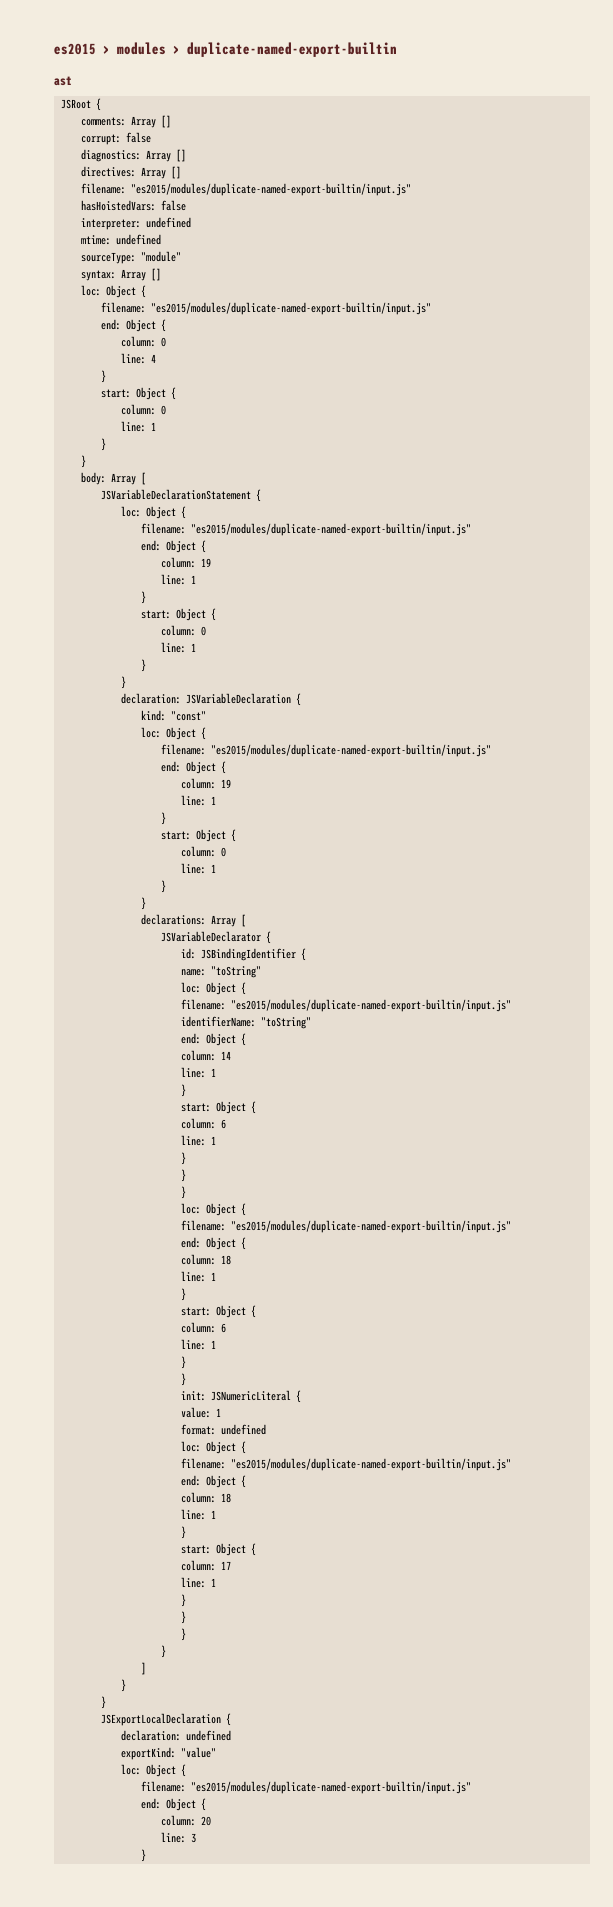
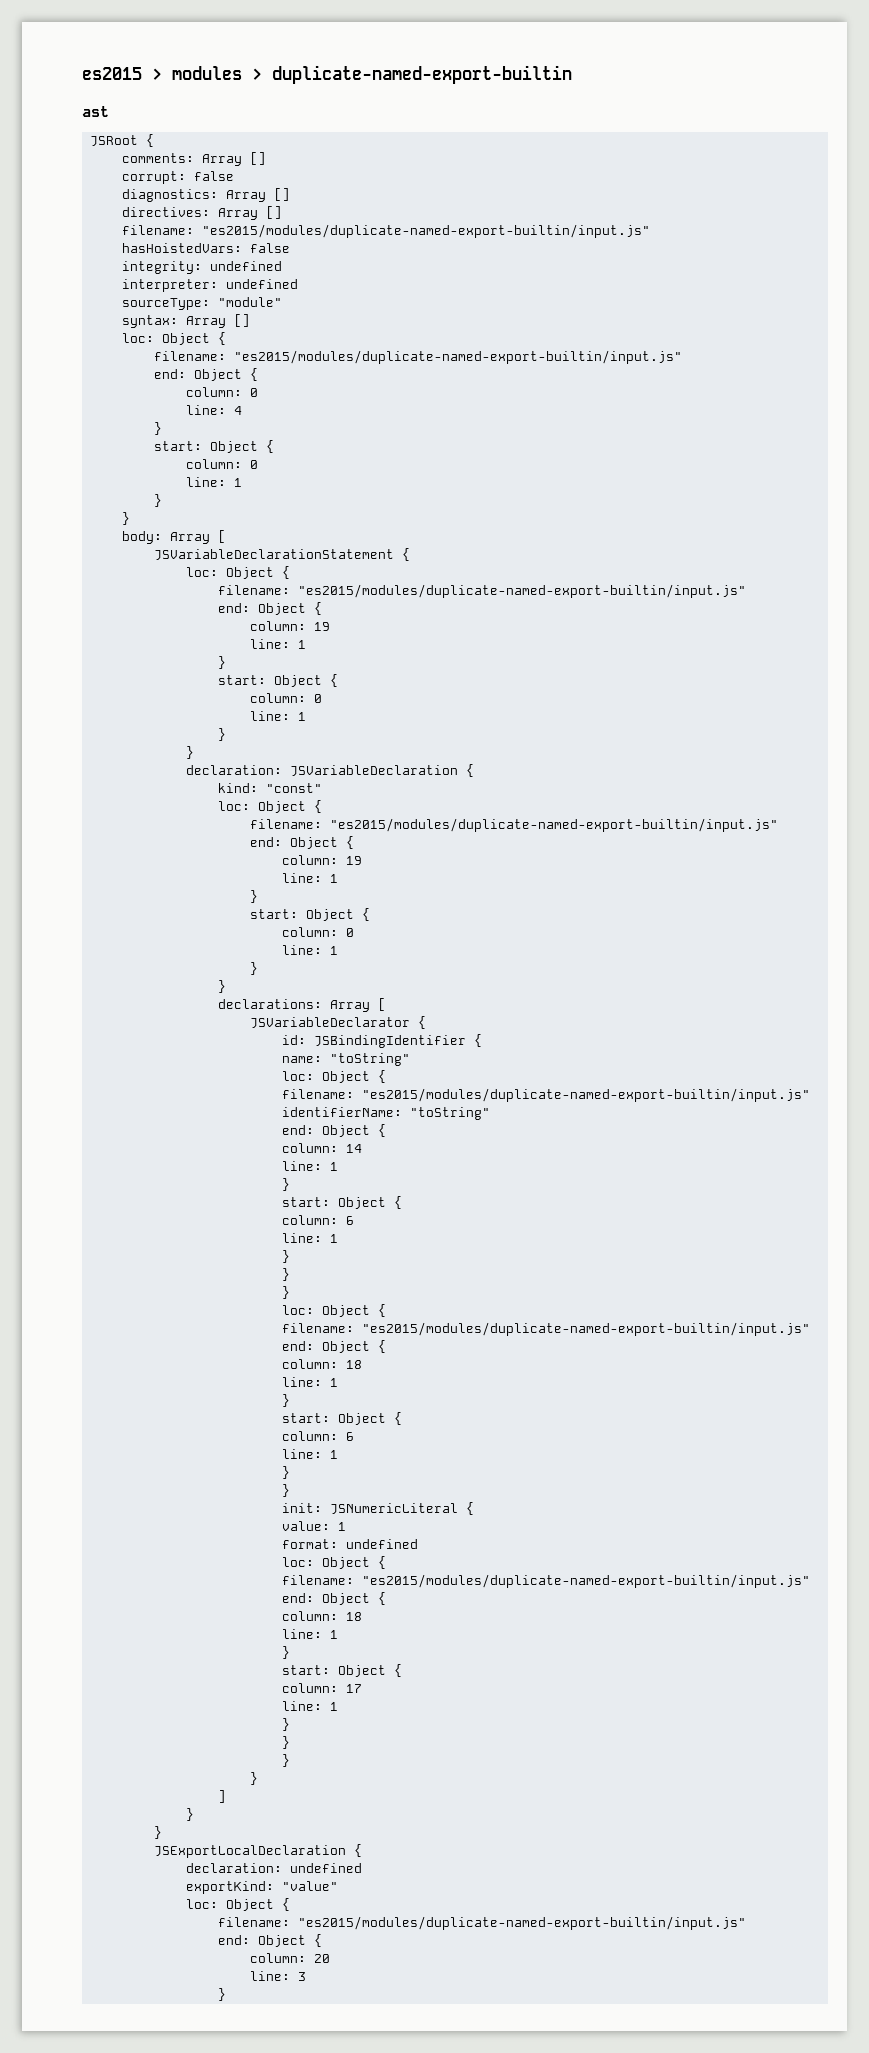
+ integrity: undefined
  interpreter: undefined
- mtime: undefined

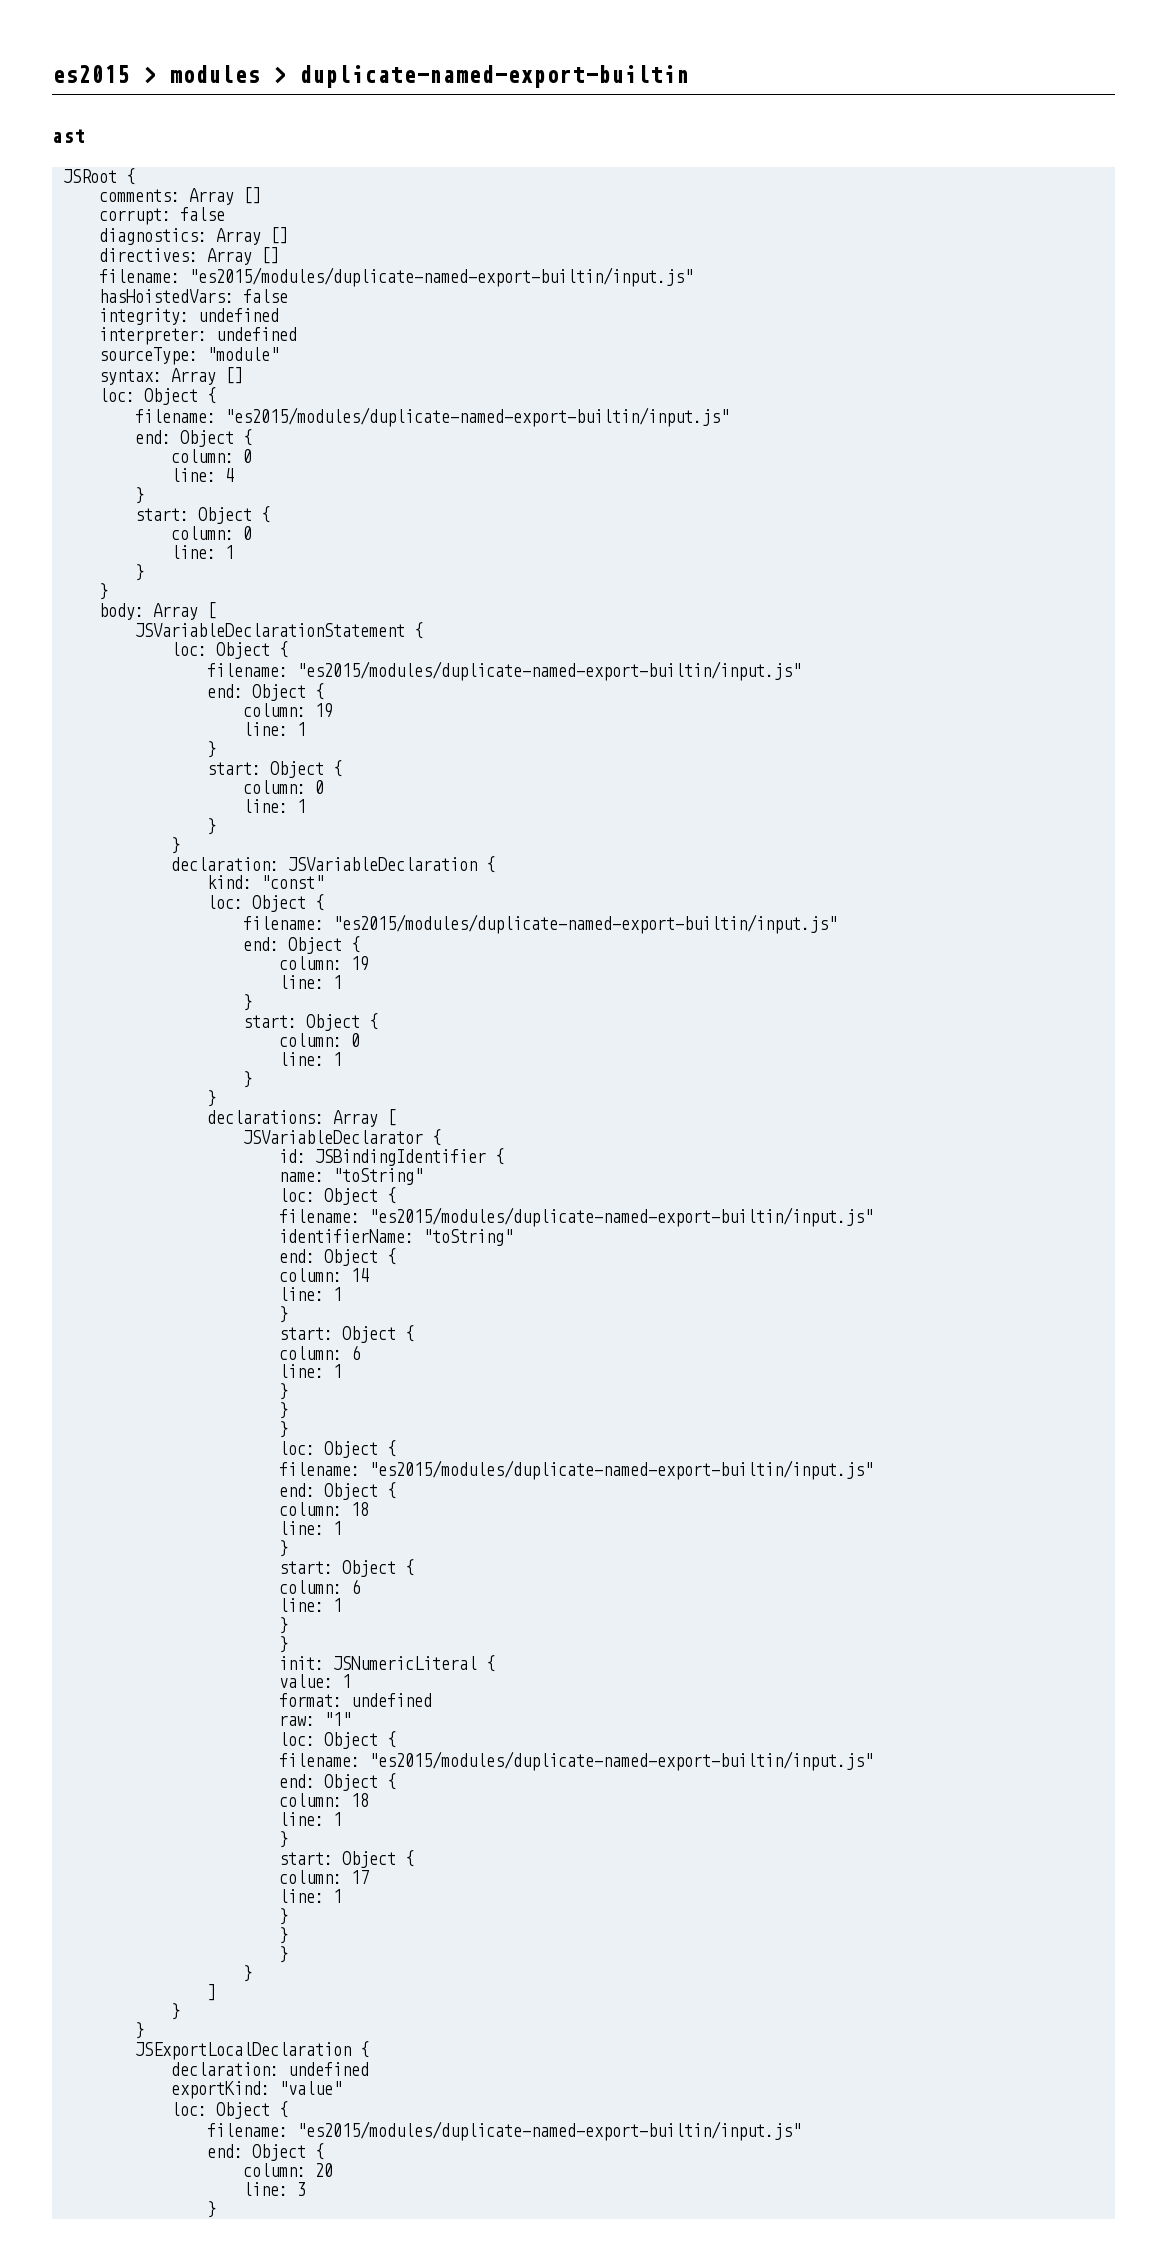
+ raw: "1"

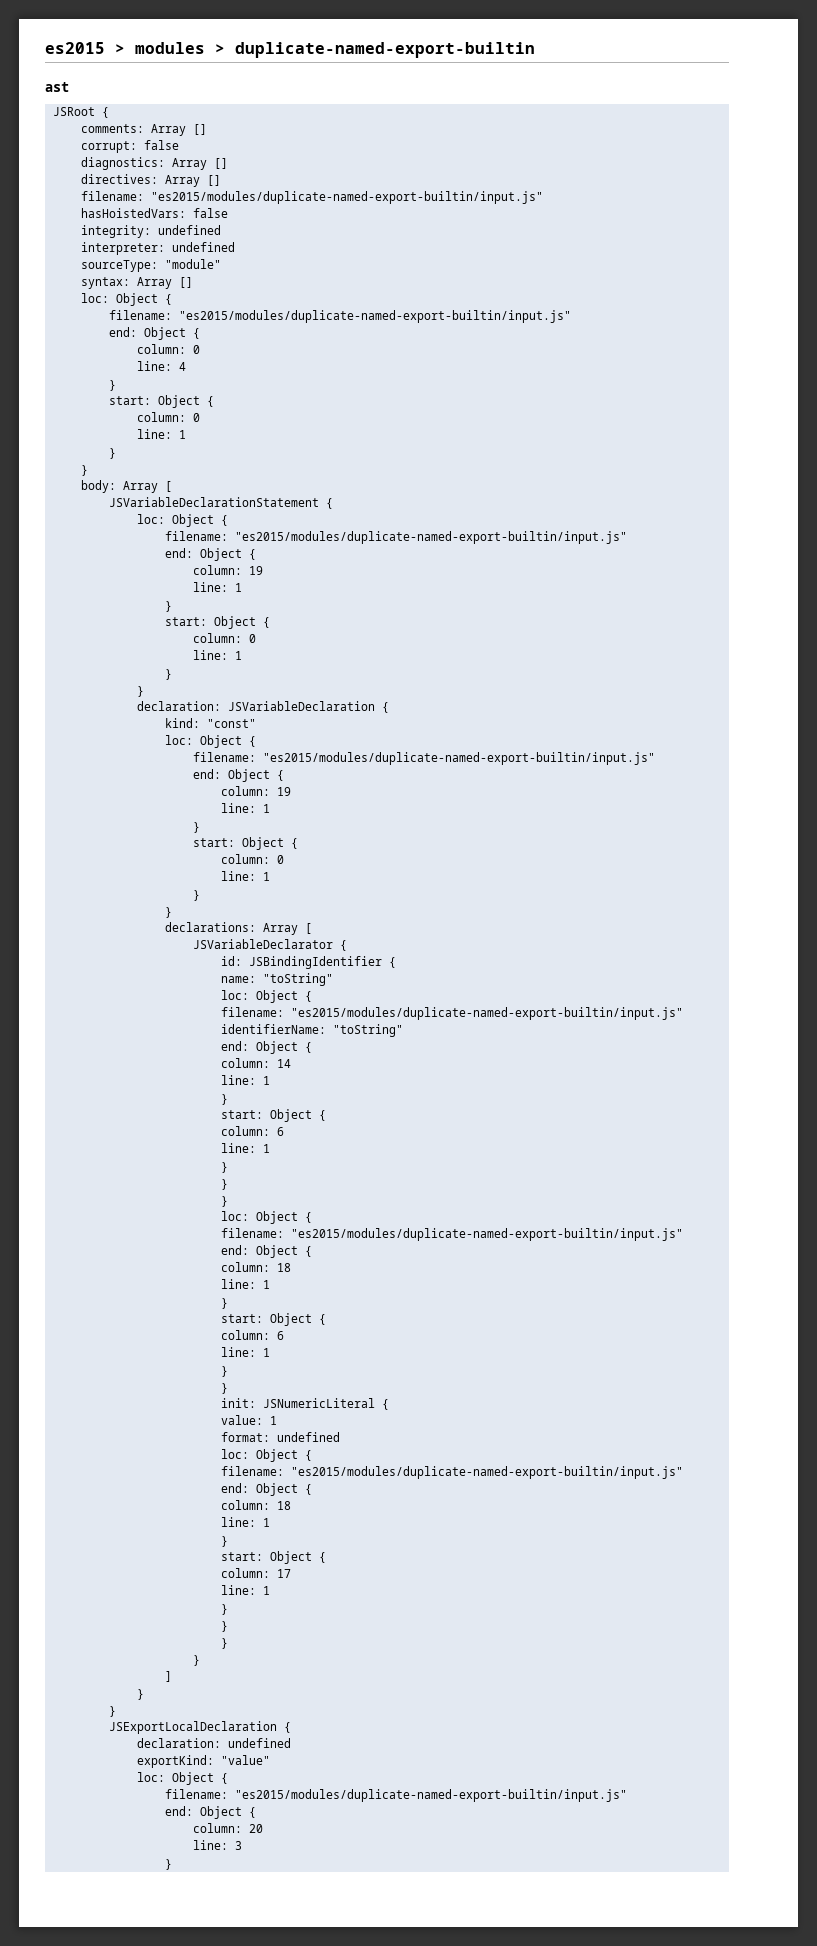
- raw: "1"

